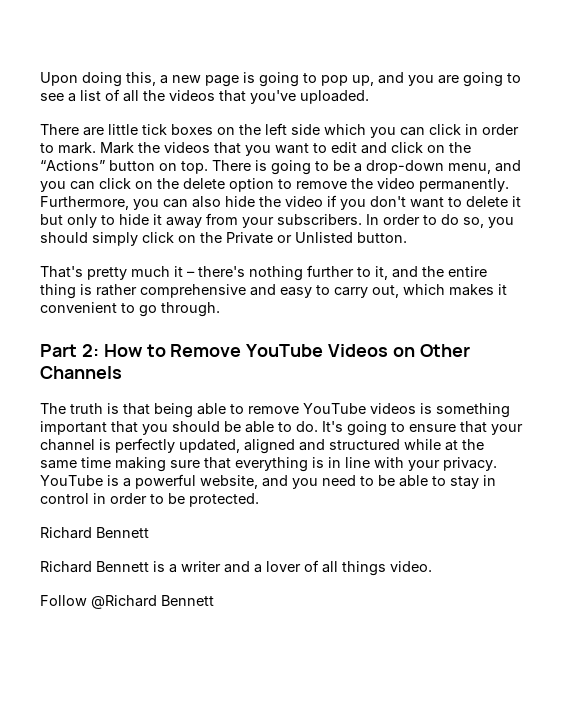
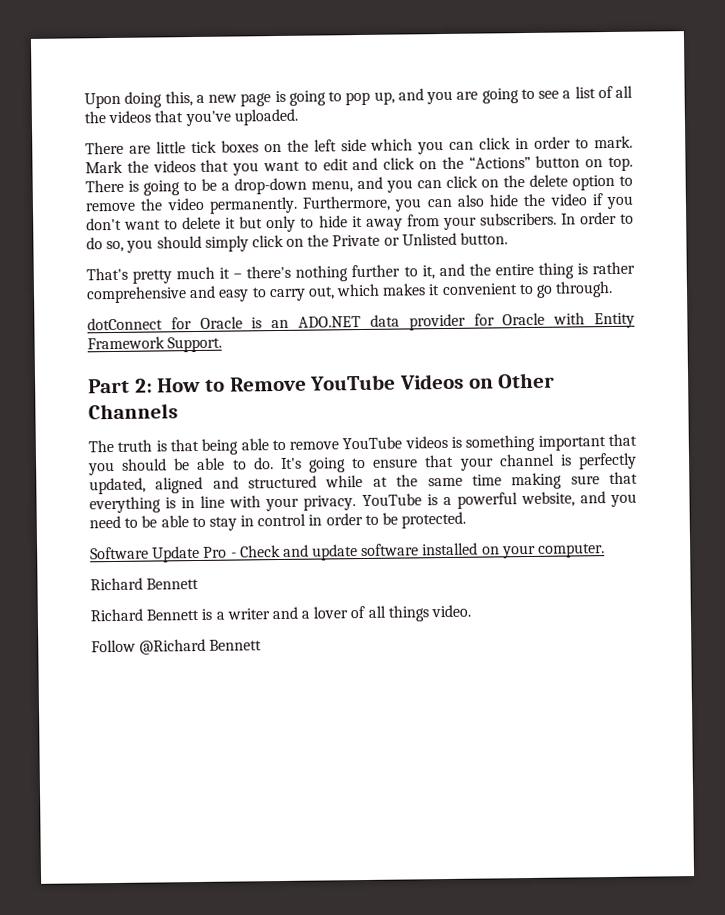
+ dotConnect for Oracle is an ADO.NET data provider for Oracle with Entity Framework Support.
+ Software Update Pro - Check and update software installed on your computer.

